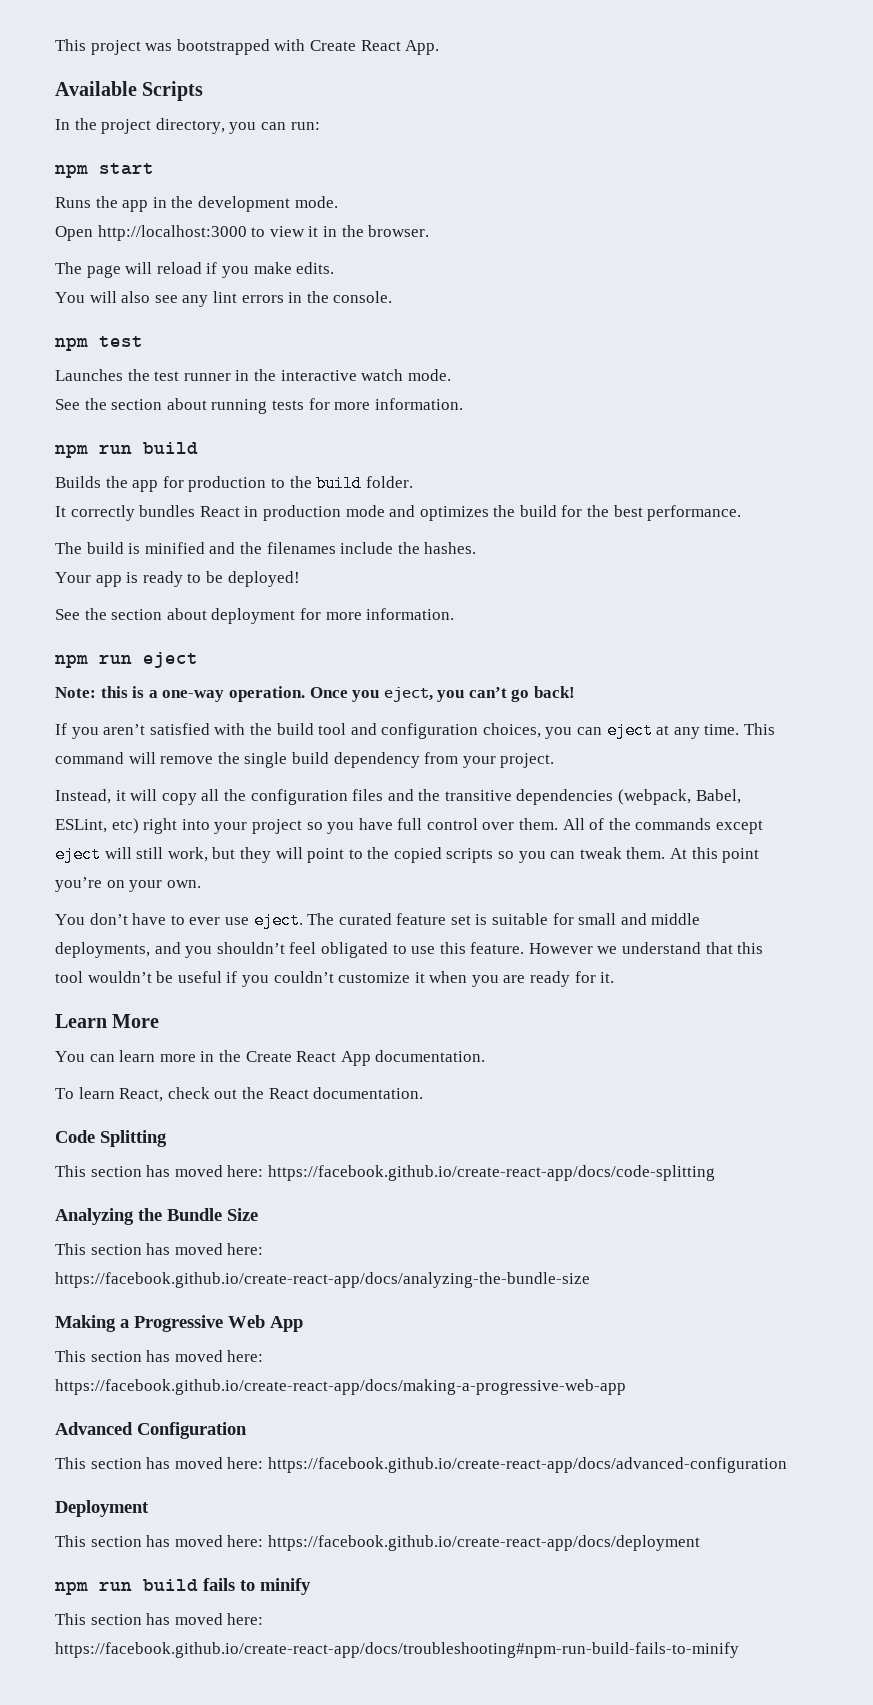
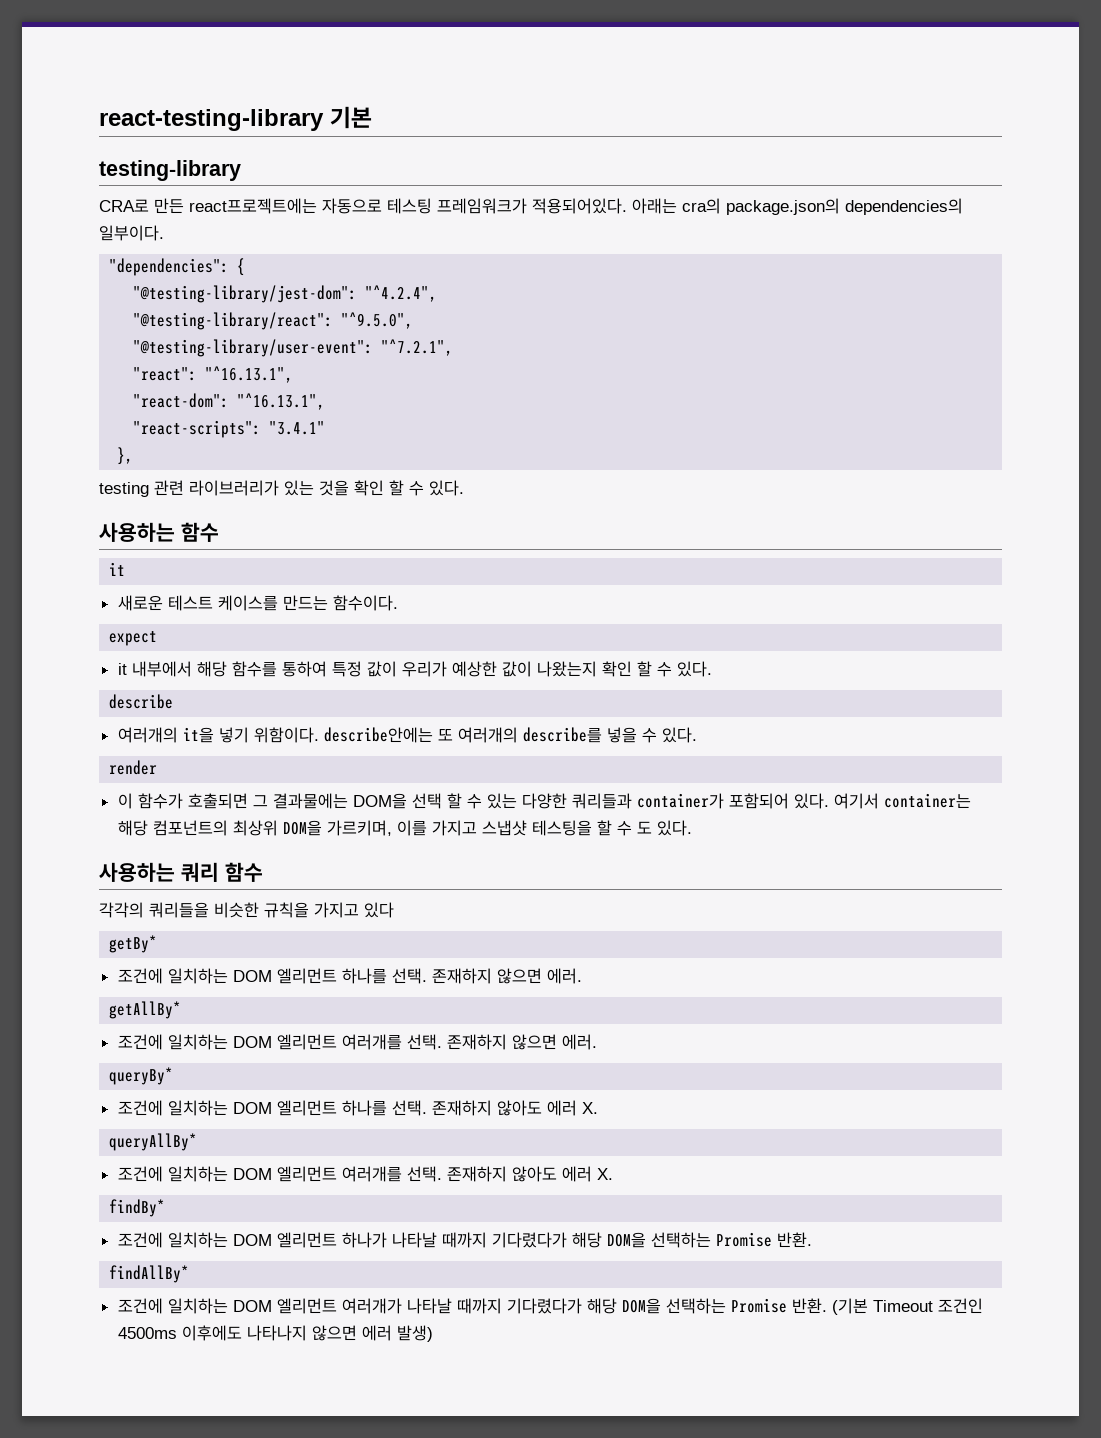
- This project was bootstrapped with Create React App.
- Available Scripts
- In the project directory, you can run:
- npm start
- Runs the app in the development mode.
- Open http://localhost:3000 to view it in the browser.
- The page will reload if you make edits.
- You will also see any lint errors in the console.
- npm test
- Launches the test runner in the interactive watch mode.
- See the section about running tests for more information.
- npm run build
- Builds the app for production to the build folder.
- It correctly bundles React in production mode and optimizes the build for the best performance.
- The build is minified and the filenames include the hashes.
- Your app is ready to be deployed!
- See the section about deployment for more information.
- npm run eject
- Note: this is a one-way operation. Once you eject, you can’t go back!
- If you aren’t satisfied with the build tool and configuration choices, you can eject at any time. This command will remove the single build dependency from your project.
- Instead, it will copy all the configuration files and the transitive dependencies (webpack, Babel, ESLint, etc) right into your project so you have full control over them. All of the commands except eject will still work, but they will point to the copied scripts so you can tweak them. At this point you’re on your own.
- You don’t have to ever use eject. The curated feature set is suitable for small and middle deployments, and you shouldn’t feel obligated to use this feature. However we understand that this tool wouldn’t be useful if you couldn’t customize it when you are ready for it.
- Learn More
- You can learn more in the Create React App documentation.
- To learn React, check out the React documentation.
- Code Splitting
- This section has moved here: https://facebook.github.io/create-react-app/docs/code-splitting
- Analyzing the Bundle Size
- This section has moved here: https://facebook.github.io/create-react-app/docs/analyzing-the-bundle-size
- Making a Progressive Web App
- This section has moved here: https://facebook.github.io/create-react-app/docs/making-a-progressive-web-app
- Advanced Configuration
- This section has moved here: https://facebook.github.io/create-react-app/docs/advanced-configuration
- Deployment
- This section has moved here: https://facebook.github.io/create-react-app/docs/deployment
- npm run build fails to minify
- This section has moved here: https://facebook.github.io/create-react-app/docs/troubleshooting#npm-run-build-fails-to-minify
+ react-testing-library 기본
+ testing-library
+ CRA로 만든 react프로젝트에는 자동으로 테스팅 프레임워크가 적용되어있다. 아래는 cra의 package.json의 dependencies의 일부이다.
+ "dependencies": {
+ "@testing-library/jest-dom": "^4.2.4",
+ "@testing-library/react": "^9.5.0",
+ "@testing-library/user-event": "^7.2.1",
+ "react": "^16.13.1",
+ "react-dom": "^16.13.1",
+ "react-scripts": "3.4.1"
+ },
+ testing 관련 라이브러리가 있는 것을 확인 할 수 있다.
+ 사용하는 함수
+ it
+ 새로운 테스트 케이스를 만드는 함수이다.
+ expect
+ it 내부에서 해당 함수를 통하여 특정 값이 우리가 예상한 값이 나왔는지 확인 할 수 있다.
+ describe
+ 여러개의 it을 넣기 위함이다. describe안에는 또 여러개의 describe를 넣을 수 있다.
+ render
+ 이 함수가 호출되면 그 결과물에는 DOM을 선택 할 수 있는 다양한 쿼리들과 container가 포함되어 있다. 여기서 container는 해당 컴포넌트의 최상위 DOM을 가르키며, 이를 가지고 스냅샷 테스팅을 할 수 도 있다.
+ 사용하는 쿼리 함수
+ 각각의 쿼리들을 비슷한 규칙을 가지고 있다
+ getBy*
+ 조건에 일치하는 DOM 엘리먼트 하나를 선택. 존재하지 않으면 에러.
+ getAllBy*
+ 조건에 일치하는 DOM 엘리먼트 여러개를 선택. 존재하지 않으면 에러.
+ queryBy*
+ 조건에 일치하는 DOM 엘리먼트 하나를 선택. 존재하지 않아도 에러 X.
+ queryAllBy*
+ 조건에 일치하는 DOM 엘리먼트 여러개를 선택. 존재하지 않아도 에러 X.
+ findBy*
+ 조건에 일치하는 DOM 엘리먼트 하나가 나타날 때까지 기다렸다가 해당 DOM을 선택하는 Promise 반환.
+ findAllBy*
+ 조건에 일치하는 DOM 엘리먼트 여러개가 나타날 때까지 기다렸다가 해당 DOM을 선택하는 Promise 반환. (기본 Timeout 조건인 4500ms 이후에도 나타나지 않으면 에러 발생)

